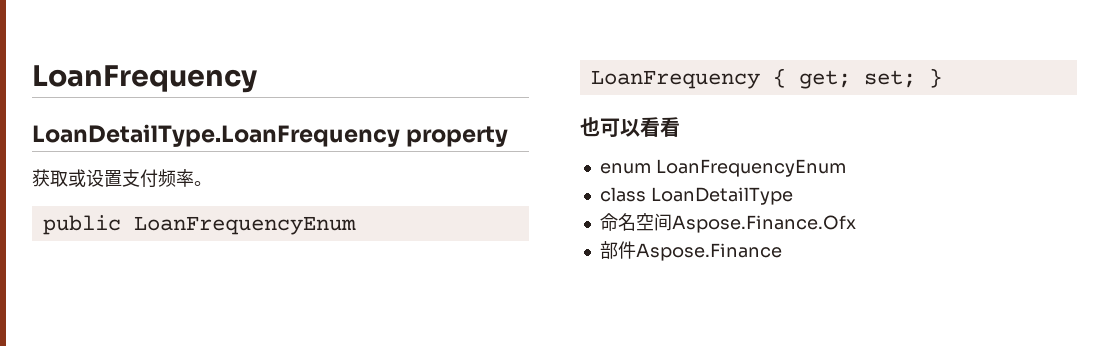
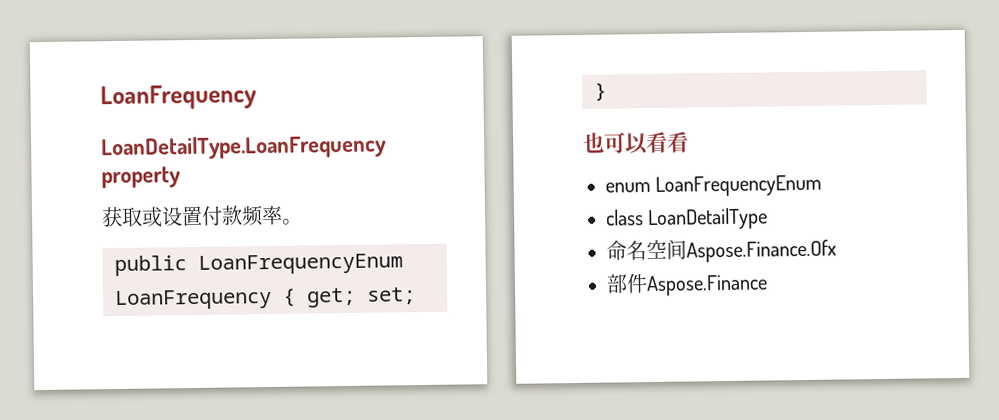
- 获取或设置支付频率。
+ 获取或设置付款频率。

